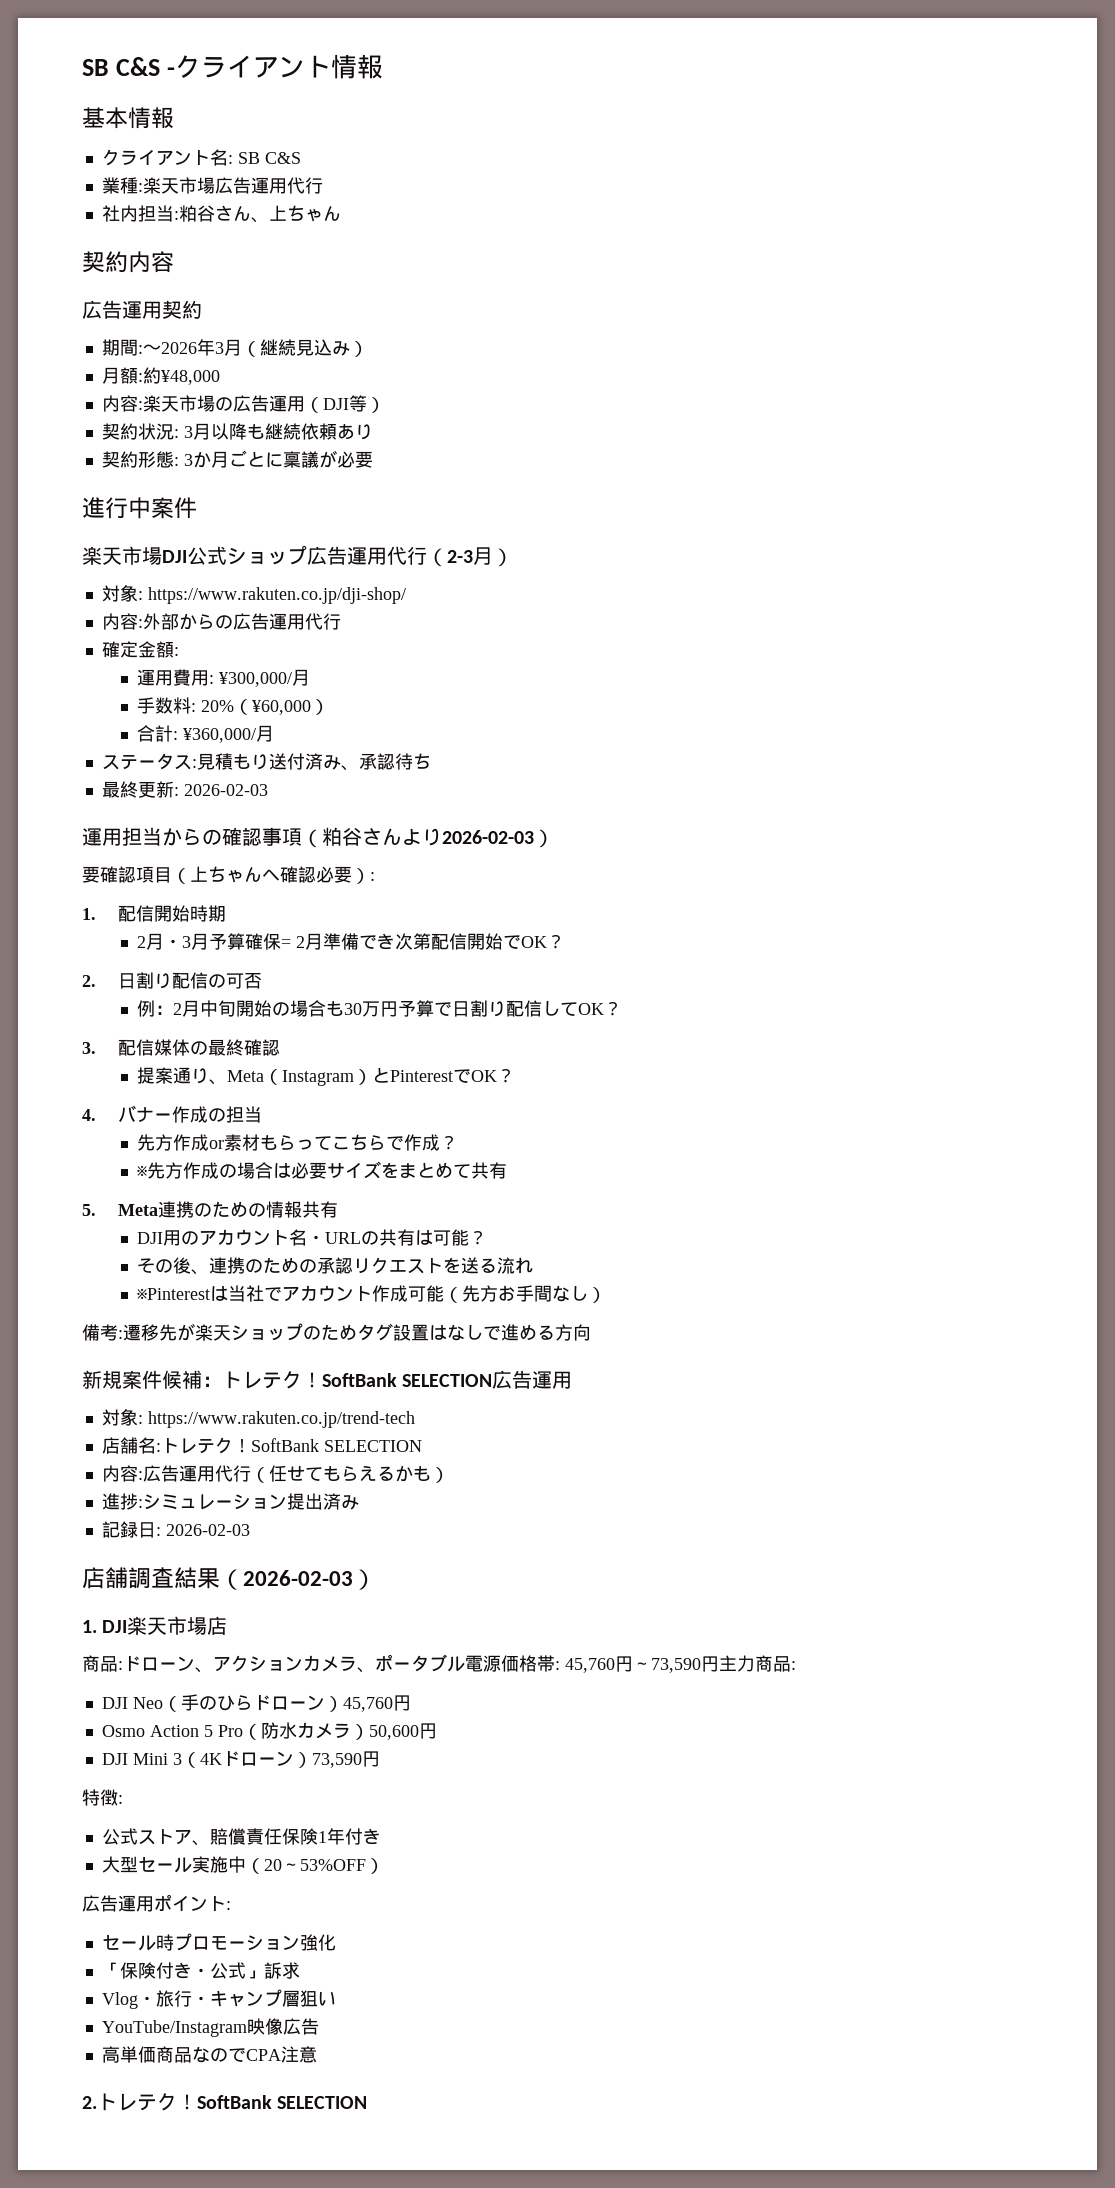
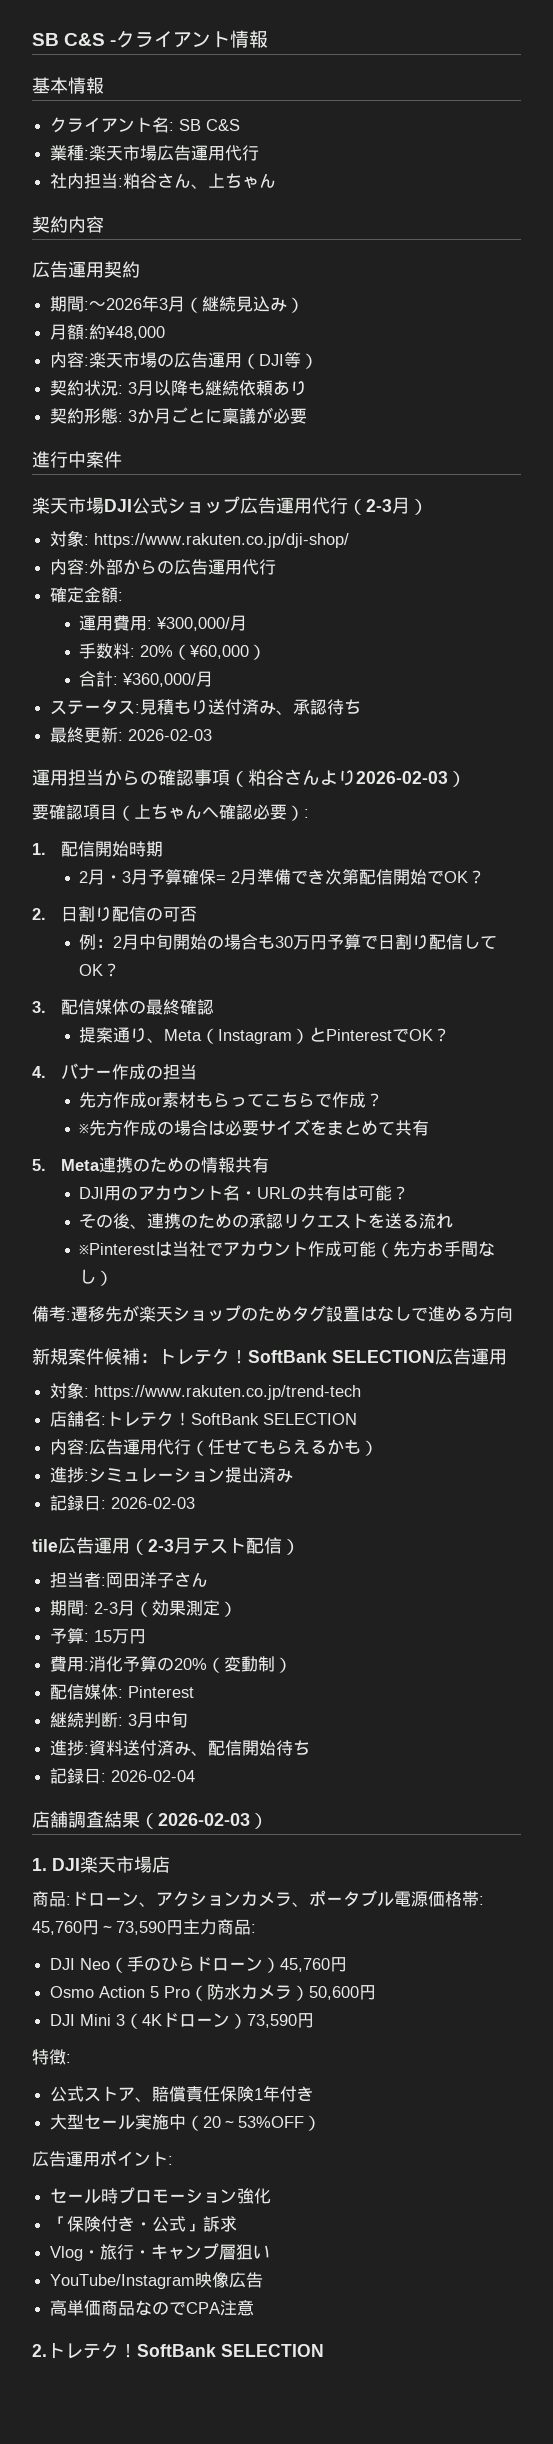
+ tile広告運用（2-3月テスト配信）
+ 担当者:岡田洋子さん
+ 期間: 2-3月（効果測定）
+ 予算: 15万円
+ 費用:消化予算の20%（変動制）
+ 配信媒体: Pinterest
+ 継続判断: 3月中旬
+ 進捗:資料送付済み、配信開始待ち
+ 記録日: 2026-02-04

